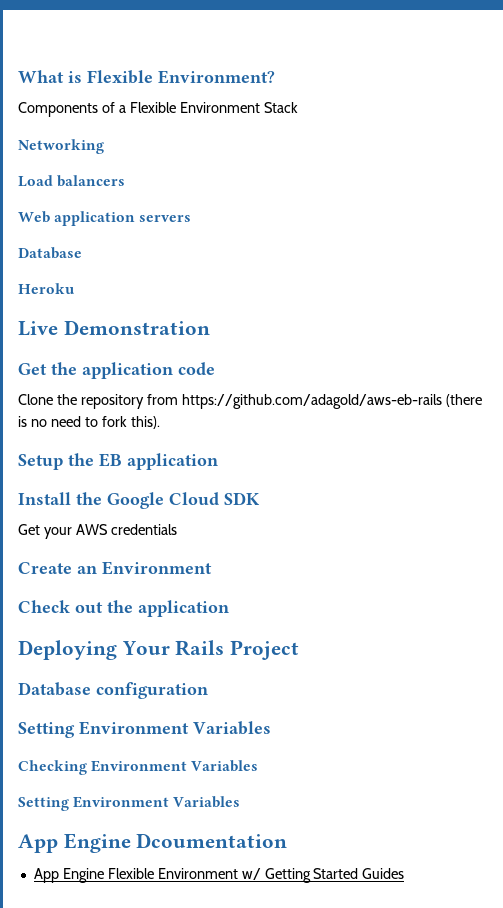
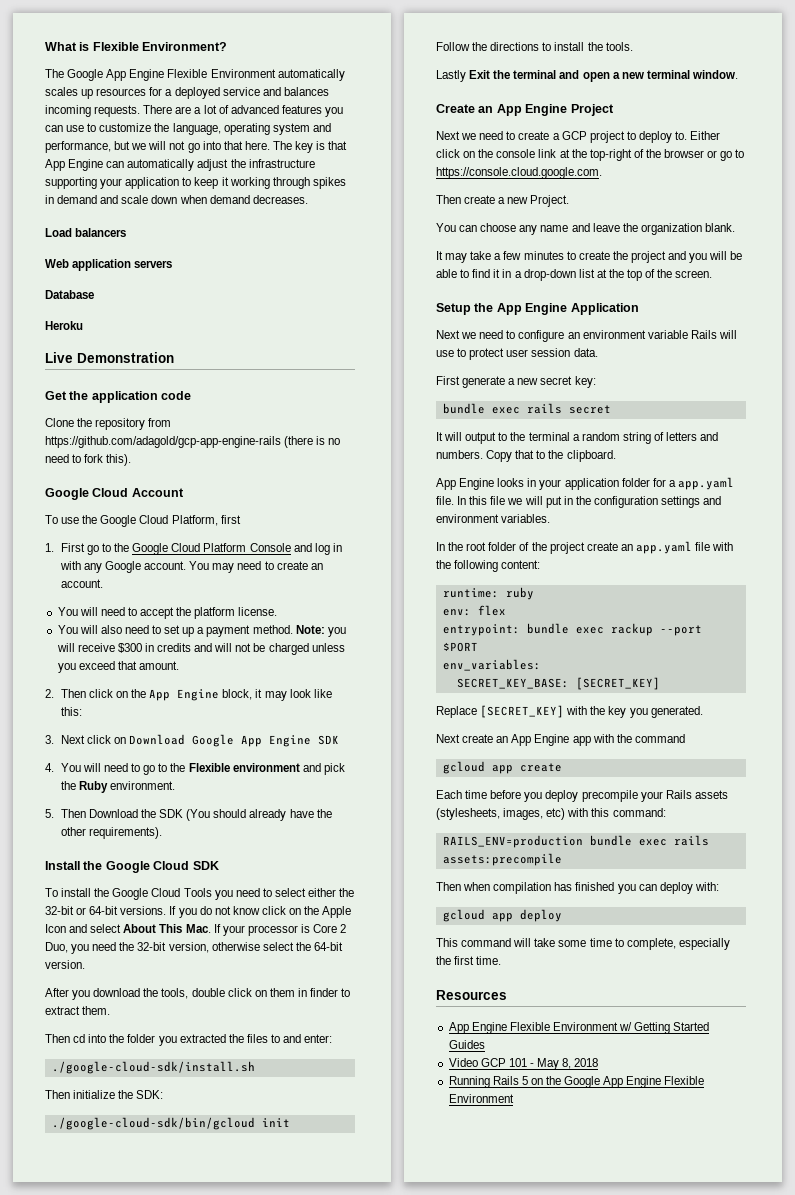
- Components of a Flexible Environment Stack
- Networking
+ The Google App Engine Flexible Environment automatically scales up resources for a deployed service and balances incoming requests. There are a lot of advanced features you can use to customize the language, operating system and performance, but we will not go into that here. The key is that App Engine can automatically adjust the infrastructure supporting your application to keep it working through spikes in demand and scale down when demand decreases.
- Clone the repository from https://github.com/adagold/aws-eb-rails (there is no need to fork this).
+ Clone the repository from https://github.com/adagold/gcp-app-engine-rails (there is no need to fork this).
- Setup the EB application
+ Google Cloud Account
+ To use the Google Cloud Platform, first
+ 1. First go to the Google Cloud Platform Console and log in with any Google account. You may need to create an account.
+ You will need to accept the platform license.
+ You will also need to set up a payment method. Note: you will receive $300 in credits and will not be charged unless you exceed that amount.
+ 2. Then click on the App Engine block, it may look like this:
+ 3. Next click on Download Google App Engine SDK
+ 4. You will need to go to the Flexible environment and pick the Ruby environment.
+ 5. Then Download the SDK (You should already have the other requirements).
- Get your AWS credentials
- Create an Environment
- Check out the application
- Deploying Your Rails Project
- Database configuration
- Setting Environment Variables
- Checking Environment Variables
- Setting Environment Variables
- App Engine Dcoumentation
+ To install the Google Cloud Tools you need to select either the 32-bit or 64-bit versions. If you do not know click on the Apple Icon and select About This Mac. If your processor is Core 2 Duo, you need the 32-bit version, otherwise select the 64-bit version.
+ After you download the tools, double click on them in finder to extract them.
+ Then cd into the folder you extracted the files to and enter:
+ ./google-cloud-sdk/install.sh
+ Then initialize the SDK:
+ ./google-cloud-sdk/bin/gcloud init
+ Follow the directions to install the tools.
+ Lastly Exit the terminal and open a new terminal window.
+ Create an App Engine Project
+ Next we need to create a GCP project to deploy to. Either click on the console link at the top-right of the browser or go to https://console.cloud.google.com.
+ Then create a new Project.
+ You can choose any name and leave the organization blank.
+ It may take a few minutes to create the project and you will be able to find it in a drop-down list at the top of the screen.
+ Setup the App Engine Application
+ Next we need to configure an environment variable Rails will use to protect user session data.
+ First generate a new secret key:
+ bundle exec rails secret
+ It will output to the terminal a random string of letters and numbers. Copy that to the clipboard.
+ App Engine looks in your application folder for a app.yaml file. In this file we will put in the configuration settings and environment variables.
+ In the root folder of the project create an app.yaml file with the following content:
+ runtime: ruby
+ env: flex
+ entrypoint: bundle exec rackup --port $PORT
+ env_variables:
+ SECRET_KEY_BASE: [SECRET_KEY]
+ Replace [SECRET_KEY] with the key you generated.
+ Next create an App Engine app with the command
+ gcloud app create
+ Each time before you deploy precompile your Rails assets (stylesheets, images, etc) with this command:
+ RAILS_ENV=production bundle exec rails assets:precompile
+ Then when compilation has finished you can deploy with:
+ gcloud app deploy
+ This command will take some time to complete, especially the first time.
+ Resources
+ Video GCP 101 - May 8, 2018
+ Running Rails 5 on the Google App Engine Flexible Environment

